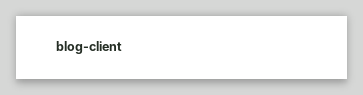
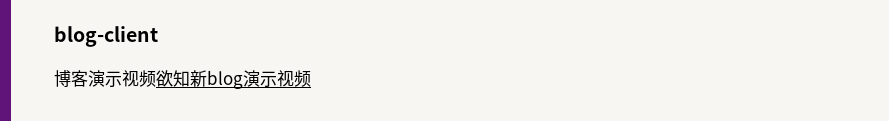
+ 博客演示视频欲知新blog演示视频

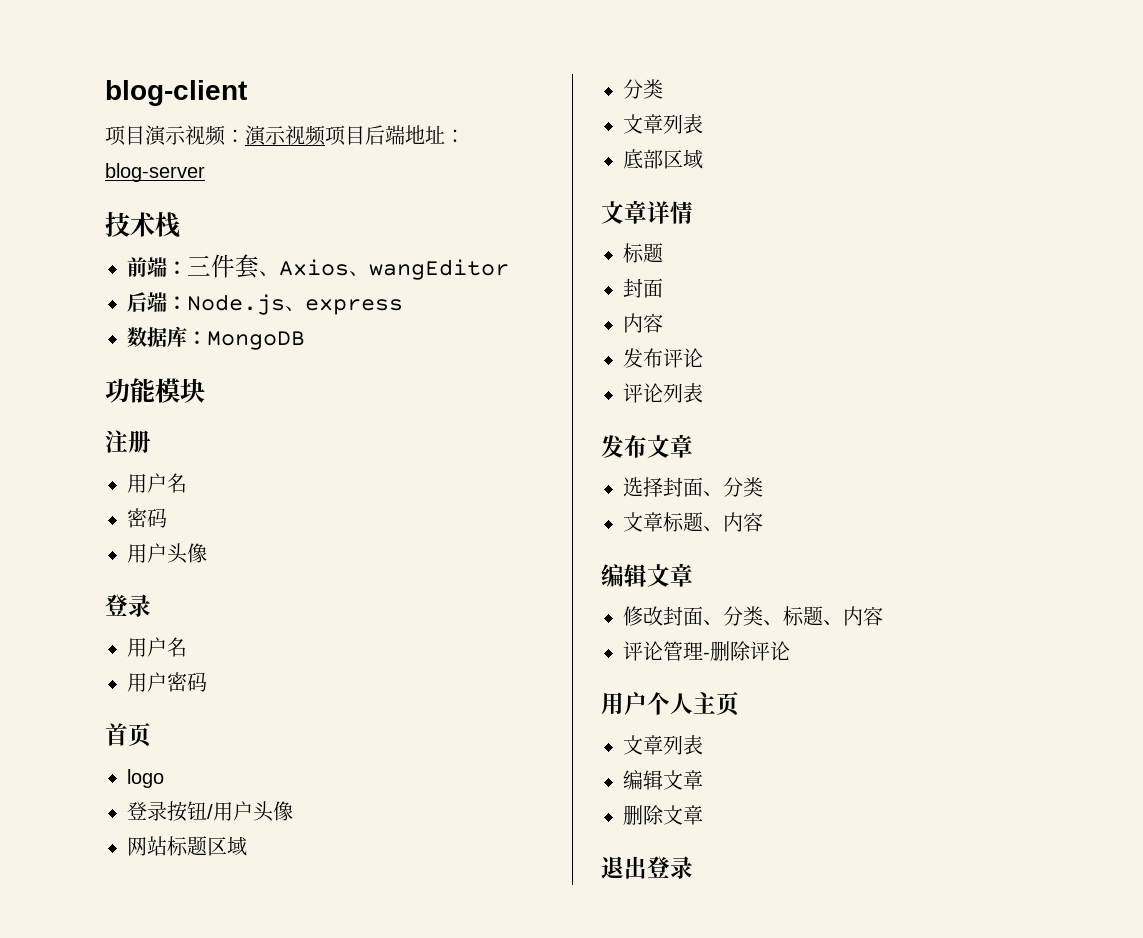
- 博客演示视频欲知新blog演示视频
+ 项目演示视频：演示视频项目后端地址：blog-server
+ 技术栈
+ 前端：三件套、Axios、wangEditor
+ 后端：Node.js、express
+ 数据库：MongoDB
+ 功能模块
+ 注册
+ 用户名
+ 密码
+ 用户头像
+ 登录
+ 用户名
+ 用户密码
+ 首页
+ logo
+ 登录按钮/用户头像
+ 网站标题区域
+ 分类
+ 文章列表
+ 底部区域
+ 文章详情
+ 标题
+ 封面
+ 内容
+ 发布评论
+ 评论列表
+ 发布文章
+ 选择封面、分类
+ 文章标题、内容
+ 编辑文章
+ 修改封面、分类、标题、内容
+ 评论管理-删除评论
+ 用户个人主页
+ 文章列表
+ 编辑文章
+ 删除文章
+ 退出登录

